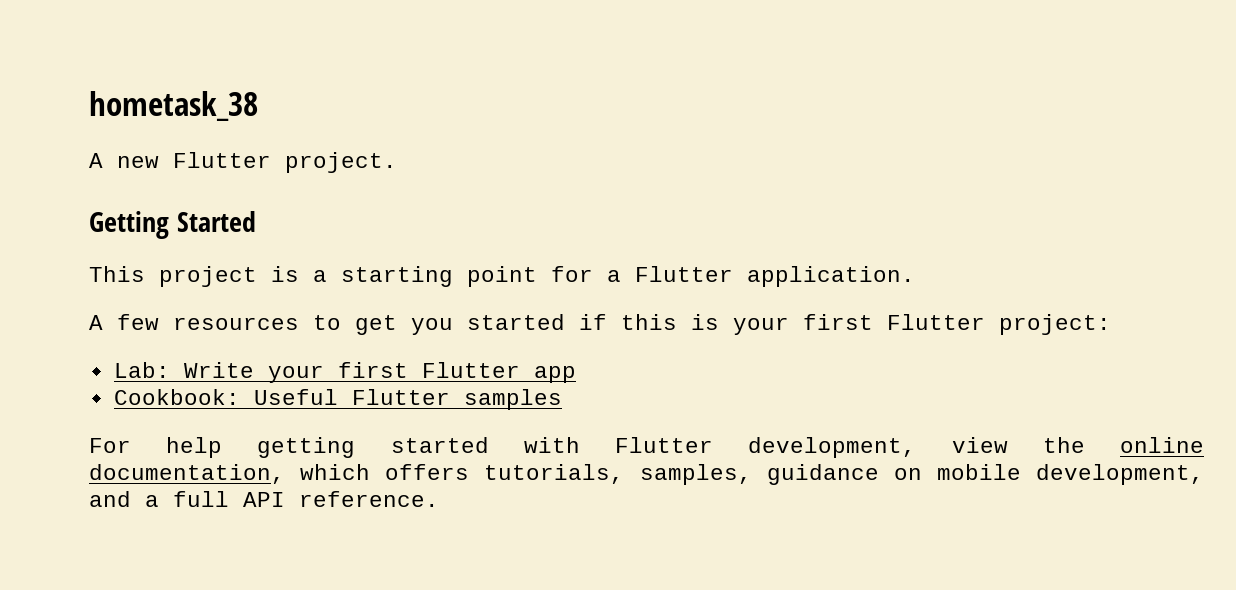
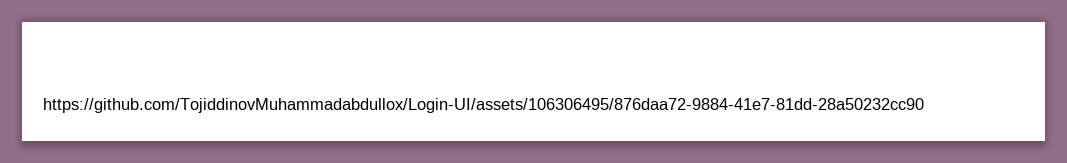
- hometask_38
- A new Flutter project.
- Getting Started
- This project is a starting point for a Flutter application.
- A few resources to get you started if this is your first Flutter project:
- Lab: Write your first Flutter app
- Cookbook: Useful Flutter samples
- For help getting started with Flutter development, view the online documentation, which offers tutorials, samples, guidance on mobile development, and a full API reference.
+ https://github.com/TojiddinovMuhammadabdullox/Login-UI/assets/106306495/876daa72-9884-41e7-81dd-28a50232cc90

